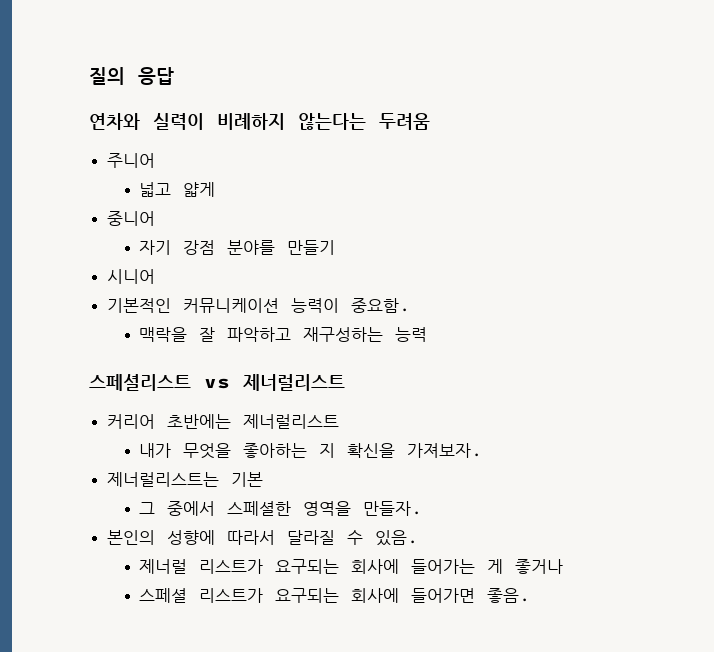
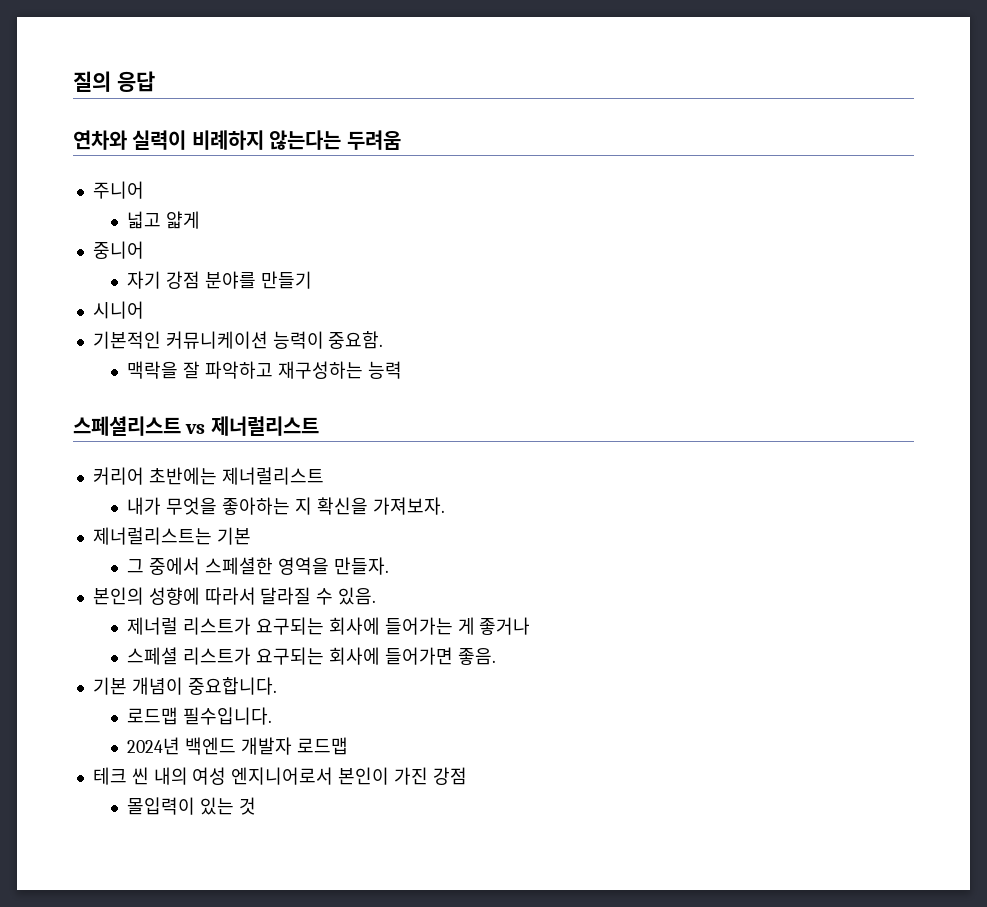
+ 기본 개념이 중요합니다.
+ 로드맵 필수입니다.
+ 2024년 백엔드 개발자 로드맵
+ 테크 씬 내의 여성 엔지니어로서 본인이 가진 강점
+ 몰입력이 있는 것

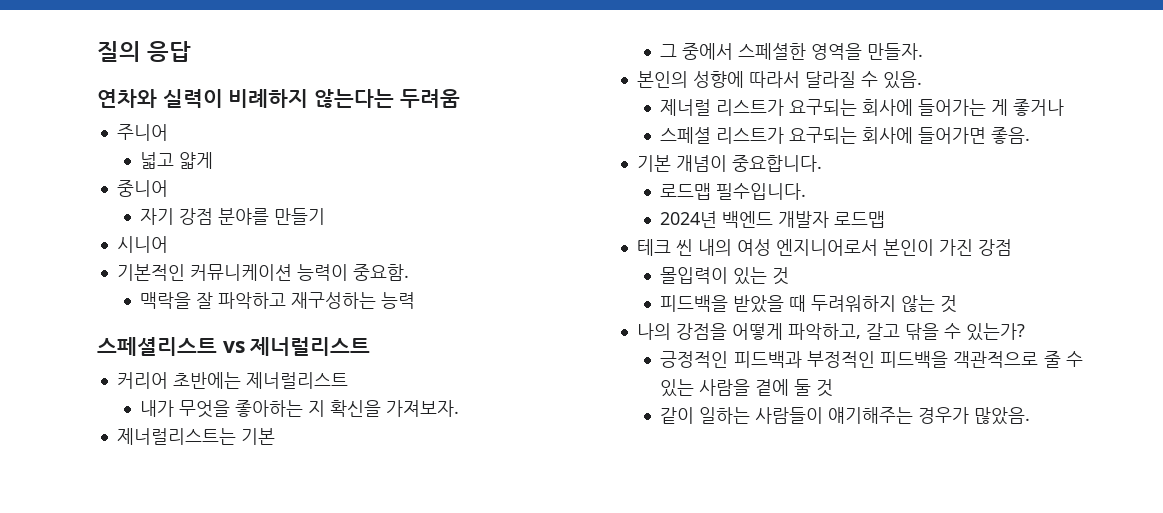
+ 피드백을 받았을 때 두려워하지 않는 것
+ 나의 강점을 어떻게 파악하고, 갈고 닦을 수 있는가?
+ 긍정적인 피드백과 부정적인 피드백을 객관적으로 줄 수 있는 사람을 곁에 둘 것
+ 같이 일하는 사람들이 얘기해주는 경우가 많았음.

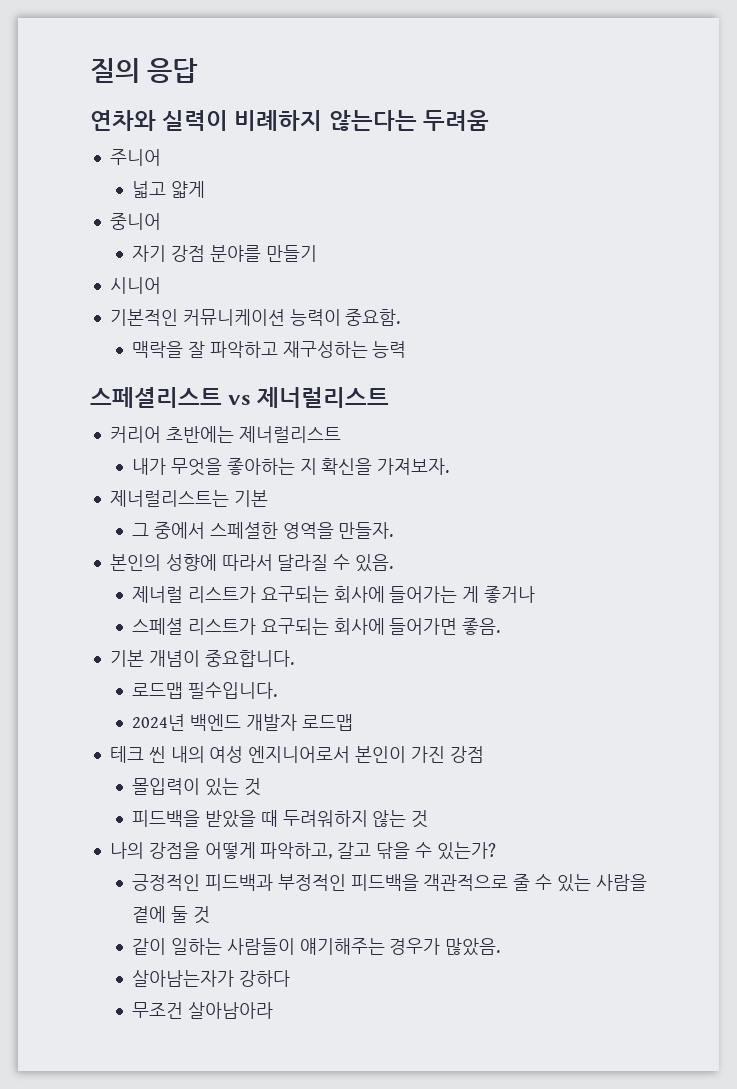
+ 살아남는자가 강하다
+ 무조건 살아남아라

